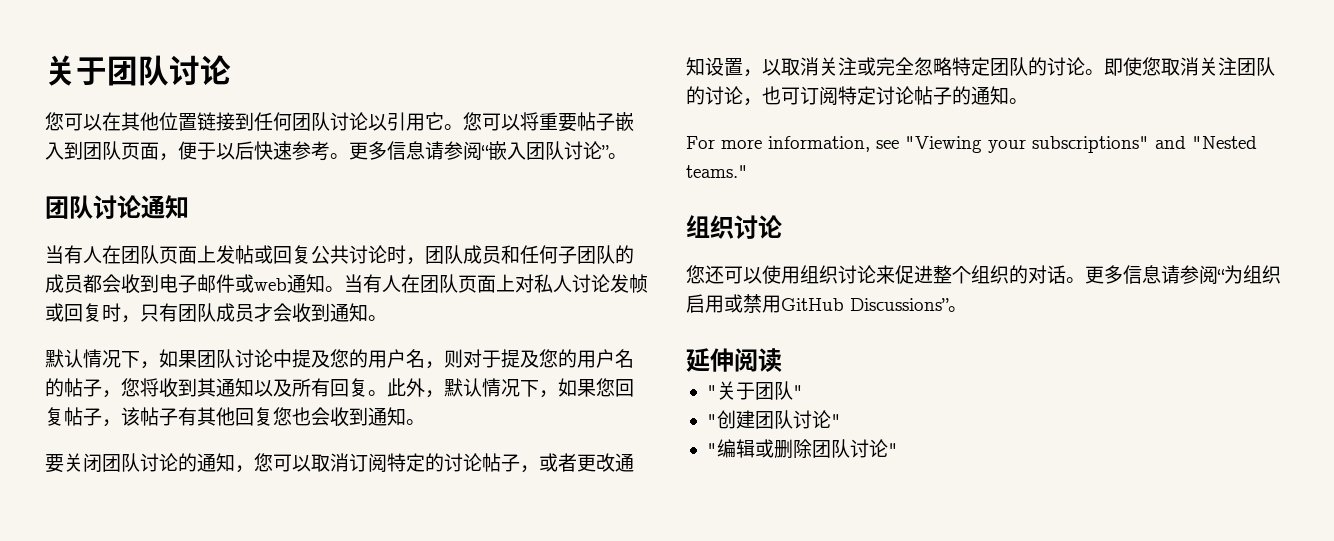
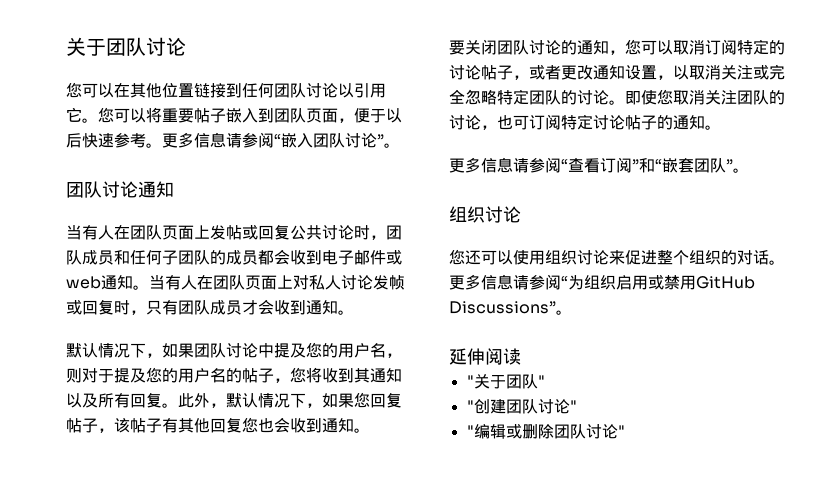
- For more information, see "Viewing your subscriptions" and "Nested teams."
+ 更多信息请参阅“查看订阅”和“嵌套团队”。

